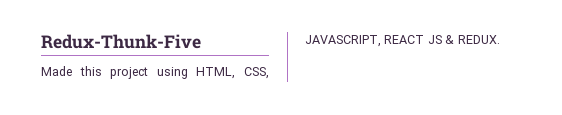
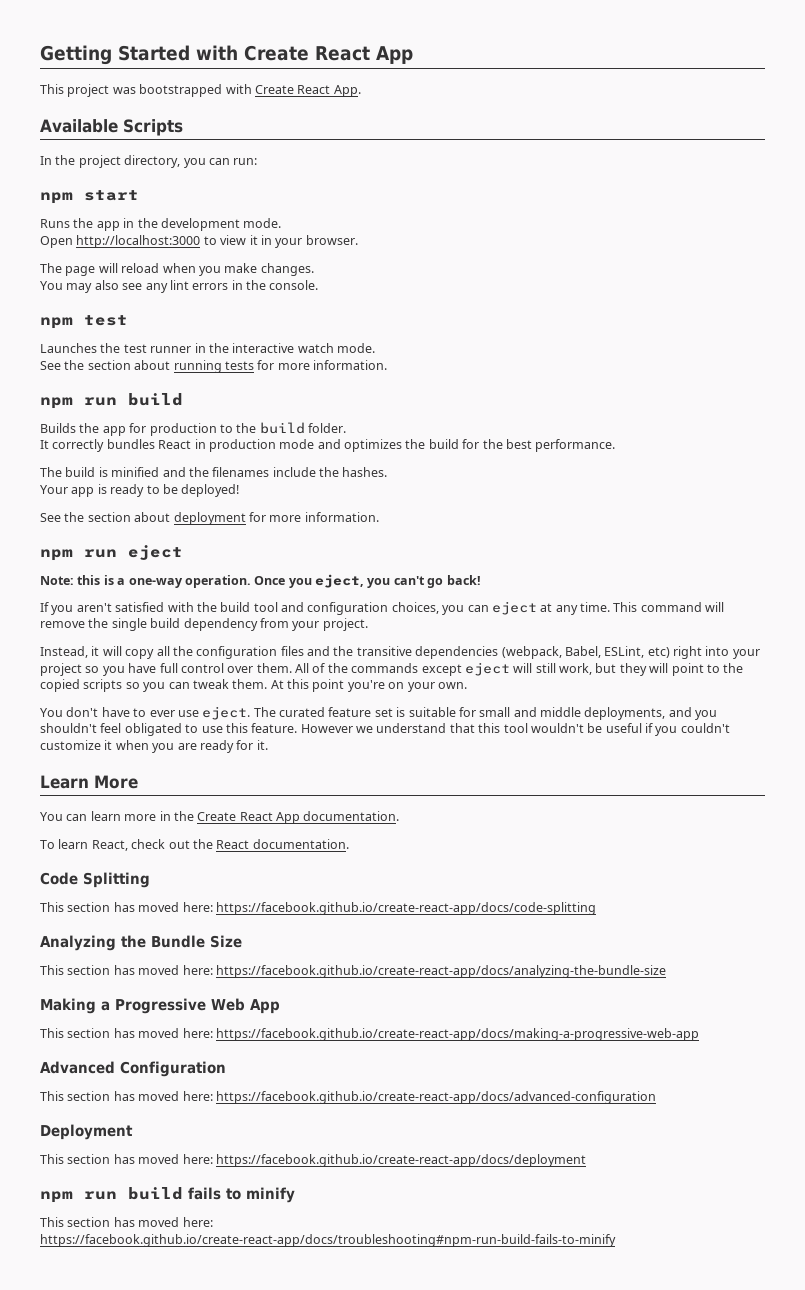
- Redux-Thunk-Five
- Made this project using HTML, CSS, JAVASCRIPT, REACT JS & REDUX.
+ Getting Started with Create React App
+ This project was bootstrapped with Create React App.
+ Available Scripts
+ In the project directory, you can run:
+ npm start
+ Runs the app in the development mode.
+ Open http://localhost:3000 to view it in your browser.
+ The page will reload when you make changes.
+ You may also see any lint errors in the console.
+ npm test
+ Launches the test runner in the interactive watch mode.
+ See the section about running tests for more information.
+ npm run build
+ Builds the app for production to the build folder.
+ It correctly bundles React in production mode and optimizes the build for the best performance.
+ The build is minified and the filenames include the hashes.
+ Your app is ready to be deployed!
+ See the section about deployment for more information.
+ npm run eject
+ Note: this is a one-way operation. Once you eject, you can't go back!
+ If you aren't satisfied with the build tool and configuration choices, you can eject at any time. This command will remove the single build dependency from your project.
+ Instead, it will copy all the configuration files and the transitive dependencies (webpack, Babel, ESLint, etc) right into your project so you have full control over them. All of the commands except eject will still work, but they will point to the copied scripts so you can tweak them. At this point you're on your own.
+ You don't have to ever use eject. The curated feature set is suitable for small and middle deployments, and you shouldn't feel obligated to use this feature. However we understand that this tool wouldn't be useful if you couldn't customize it when you are ready for it.
+ Learn More
+ You can learn more in the Create React App documentation.
+ To learn React, check out the React documentation.
+ Code Splitting
+ This section has moved here: https://facebook.github.io/create-react-app/docs/code-splitting
+ Analyzing the Bundle Size
+ This section has moved here: https://facebook.github.io/create-react-app/docs/analyzing-the-bundle-size
+ Making a Progressive Web App
+ This section has moved here: https://facebook.github.io/create-react-app/docs/making-a-progressive-web-app
+ Advanced Configuration
+ This section has moved here: https://facebook.github.io/create-react-app/docs/advanced-configuration
+ Deployment
+ This section has moved here: https://facebook.github.io/create-react-app/docs/deployment
+ npm run build fails to minify
+ This section has moved here: https://facebook.github.io/create-react-app/docs/troubleshooting#npm-run-build-fails-to-minify

